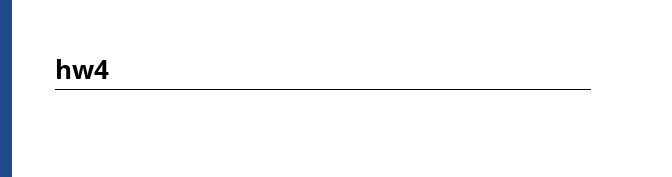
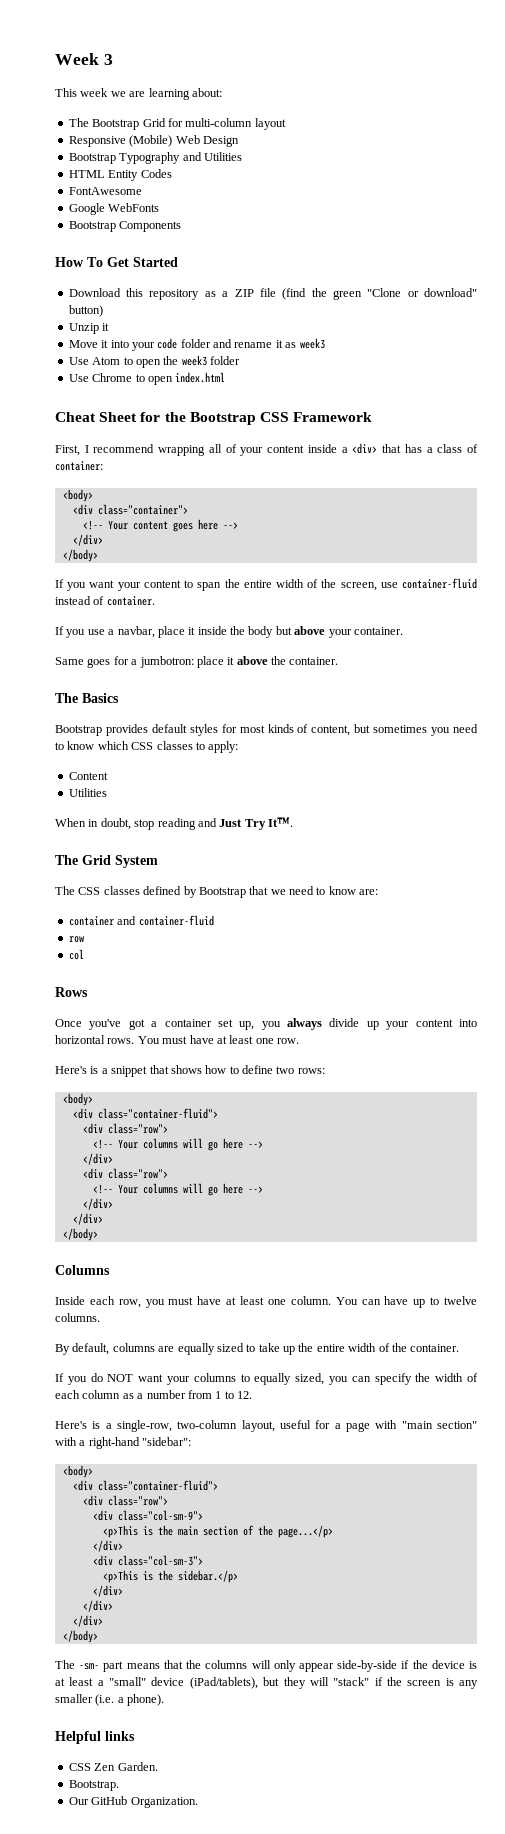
- hw4
+ Week 3
+ This week we are learning about:
+ The Bootstrap Grid for multi-column layout
+ Responsive (Mobile) Web Design
+ Bootstrap Typography and Utilities
+ HTML Entity Codes
+ FontAwesome
+ Google WebFonts
+ Bootstrap Components
+ How To Get Started
+ Download this repository as a ZIP file (find the green "Clone or download" button)
+ Unzip it
+ Move it into your code folder and rename it as week3
+ Use Atom to open the week3 folder
+ Use Chrome to open index.html
+ Cheat Sheet for the Bootstrap CSS Framework
+ First, I recommend wrapping all of your content inside a <div> that has a class of container:
+ <body>
+ <div class="container">
+ <!-- Your content goes here -->
+ </div>
+ </body>
+ If you want your content to span the entire width of the screen, use container-fluid instead of container.
+ If you use a navbar, place it inside the body but above your container.
+ Same goes for a jumbotron: place it above the container.
+ The Basics
+ Bootstrap provides default styles for most kinds of content, but sometimes you need to know which CSS classes to apply:
+ Content
+ Utilities
+ When in doubt, stop reading and Just Try It™.
+ The Grid System
+ The CSS classes defined by Bootstrap that we need to know are:
+ container and container-fluid
+ row
+ col
+ Rows
+ Once you've got a container set up, you always divide up your content into horizontal rows. You must have at least one row.
+ Here's is a snippet that shows how to define two rows:
+ <body>
+ <div class="container-fluid">
+ <div class="row">
+ <!-- Your columns will go here -->
+ </div>
+ <div class="row">
+ <!-- Your columns will go here -->
+ </div>
+ </div>
+ </body>
+ Columns
+ Inside each row, you must have at least one column. You can have up to twelve columns.
+ By default, columns are equally sized to take up the entire width of the container.
+ If you do NOT want your columns to equally sized, you can specify the width of each column as a number from 1 to 12.
+ Here's is a single-row, two-column layout, useful for a page with "main section" with a right-hand "sidebar":
+ <body>
+ <div class="container-fluid">
+ <div class="row">
+ <div class="col-sm-9">
+ <p>This is the main section of the page...</p>
+ </div>
+ <div class="col-sm-3">
+ <p>This is the sidebar.</p>
+ </div>
+ </div>
+ </div>
+ </body>
+ The -sm- part means that the columns will only appear side-by-side if the device is at least a "small" device (iPad/tablets), but they will "stack" if the screen is any smaller (i.e. a phone).
+ Helpful links
+ CSS Zen Garden.
+ Bootstrap.
+ Our GitHub Organization.

